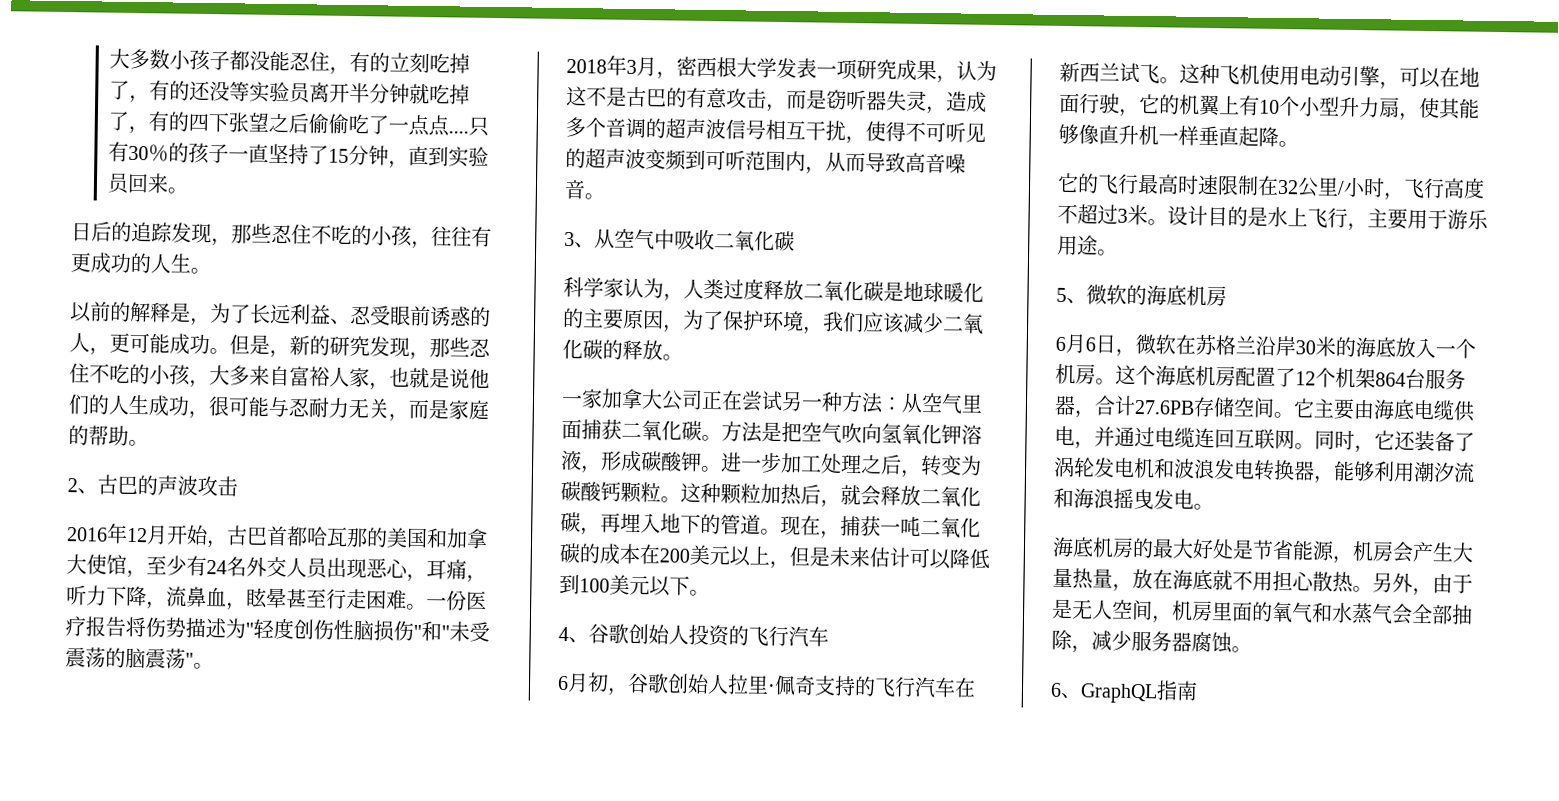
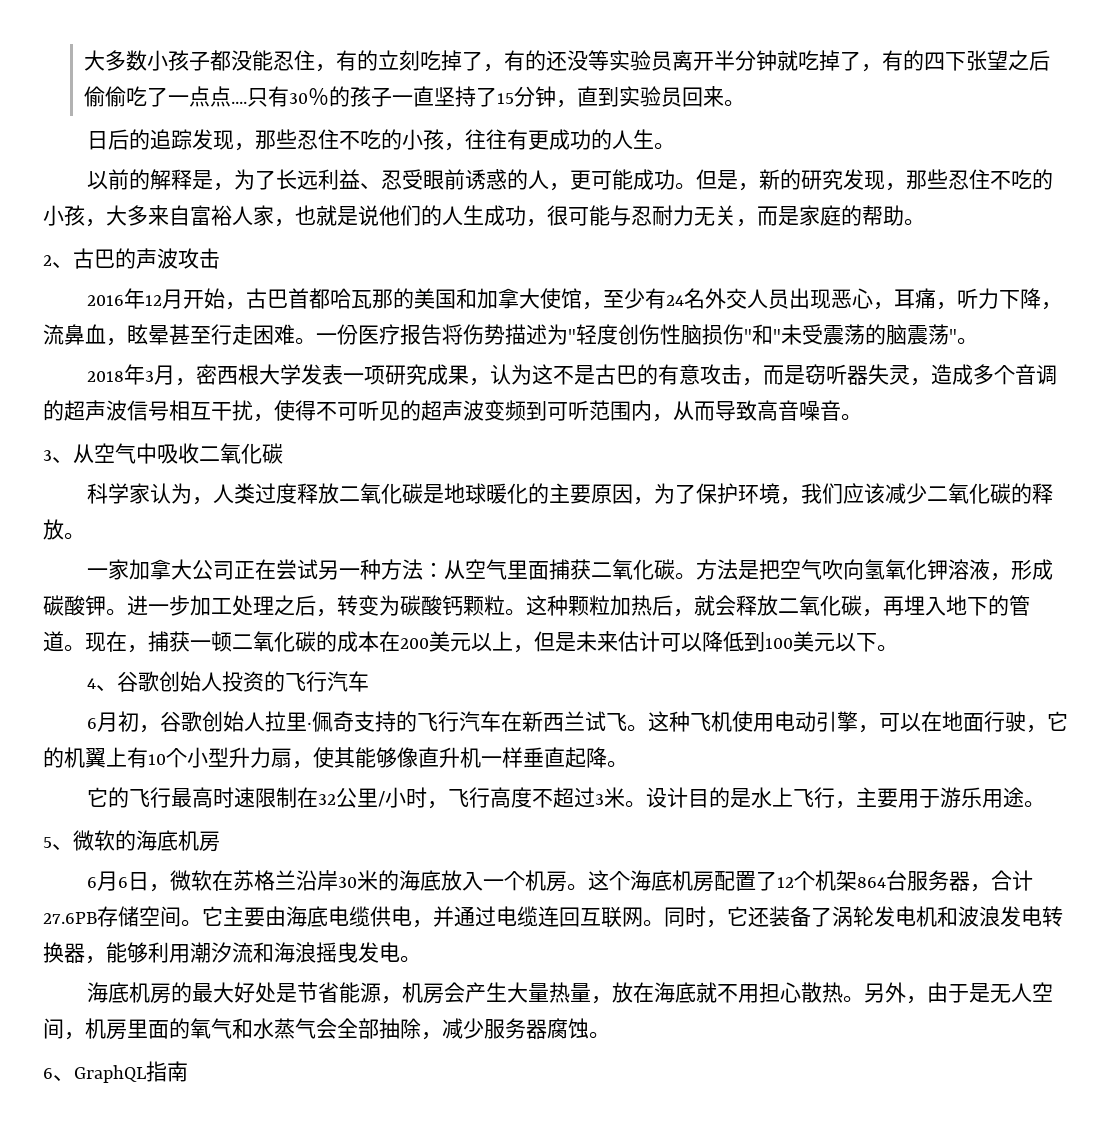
- 现在，捕获一吨二氧化碳的成本在200美元以上，但是未来估计可以降低到100美元以下。
+ 现在，捕获一顿二氧化碳的成本在200美元以上，但是未来估计可以降低到100美元以下。

